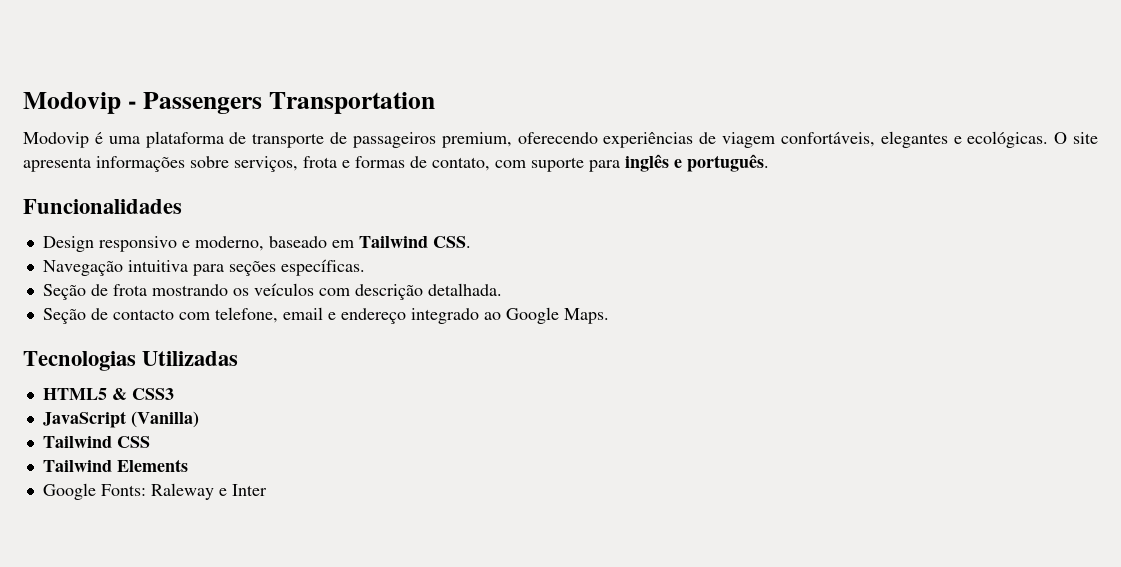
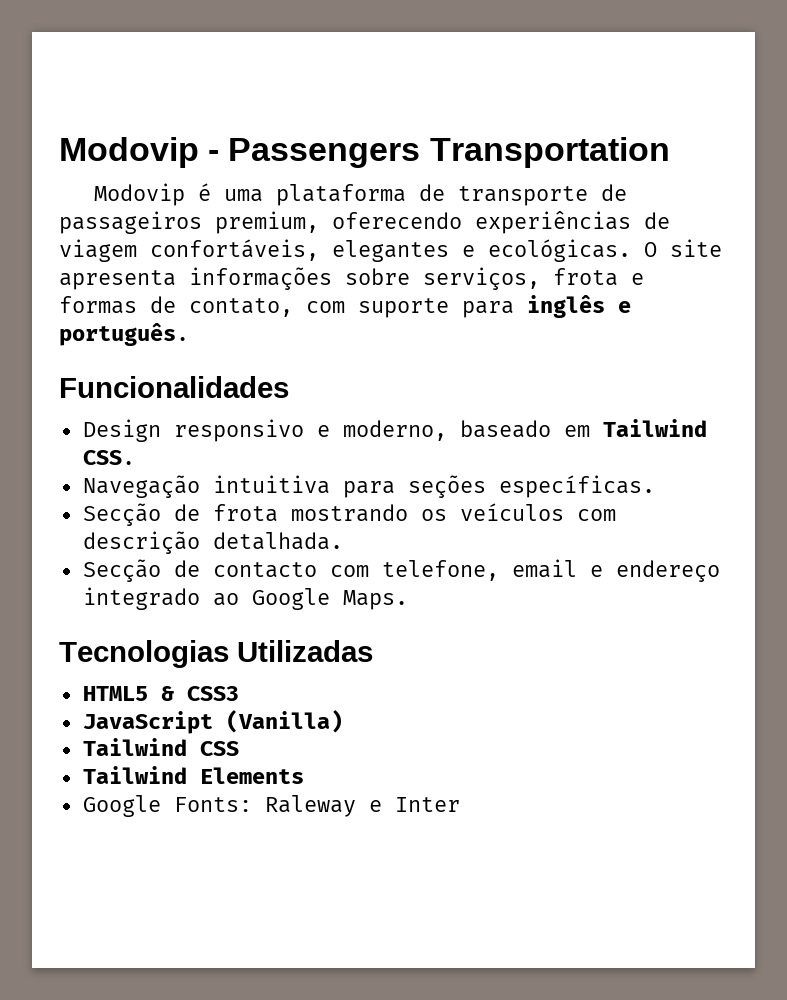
- Seção de frota mostrando os veículos com descrição detalhada.
+ Secção de frota mostrando os veículos com descrição detalhada.
- Seção de contacto com telefone, email e endereço integrado ao Google Maps.
+ Secção de contacto com telefone, email e endereço integrado ao Google Maps.

